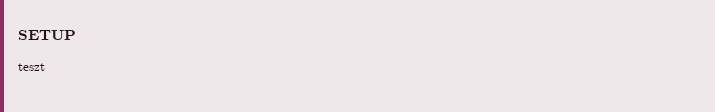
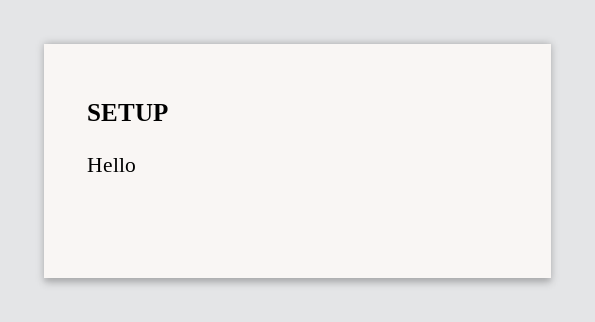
- teszt
+ Hello

